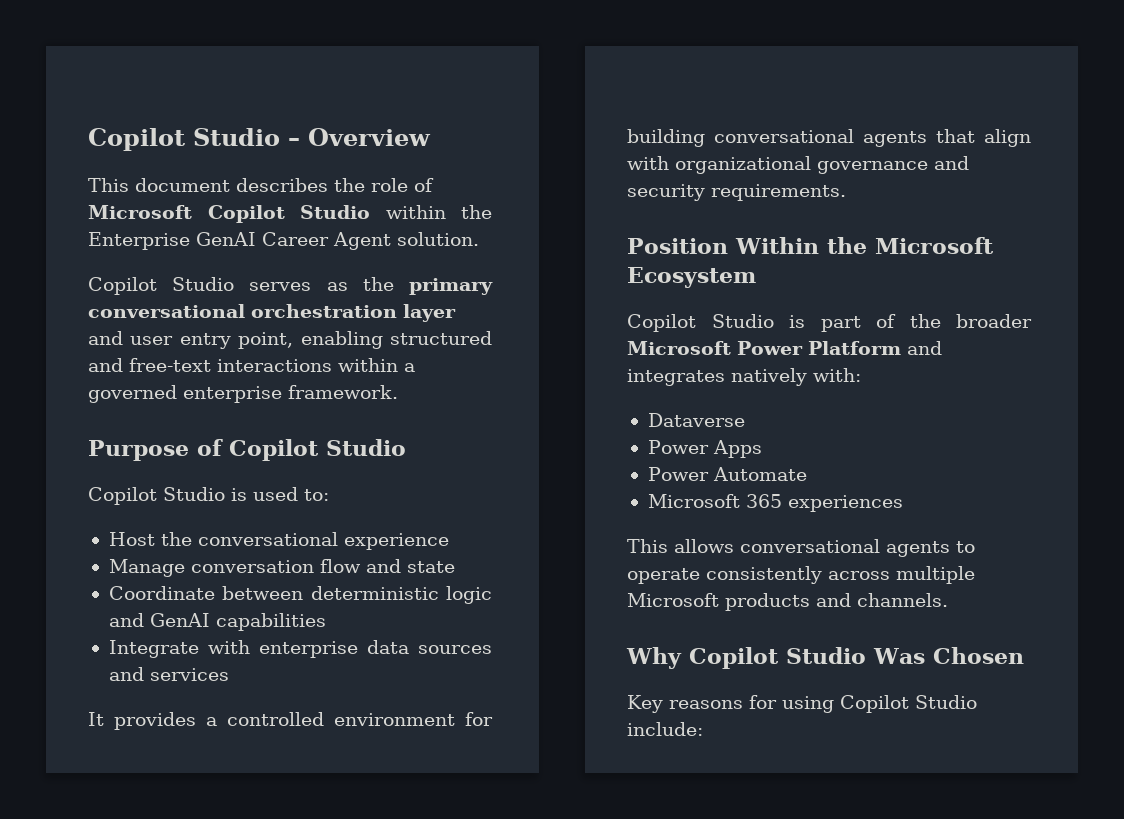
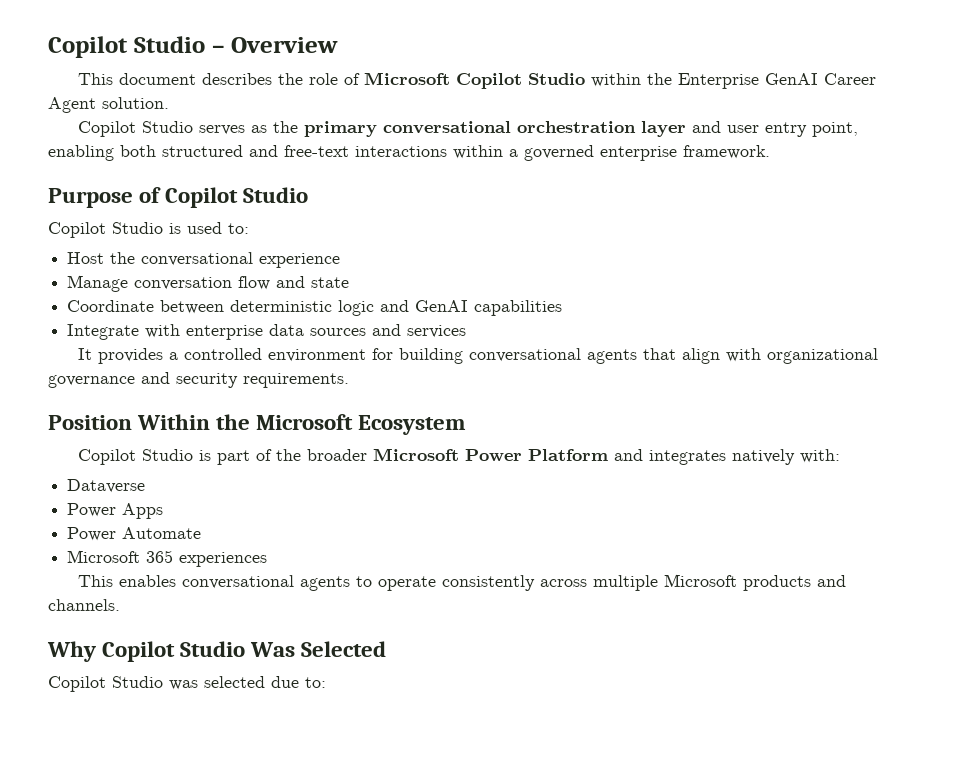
- Copilot Studio serves as the primary conversational orchestration layer and user entry point, enabling structured and free-text interactions within a governed enterprise framework.
+ Copilot Studio serves as the primary conversational orchestration layer and user entry point, enabling both structured and free-text interactions within a governed enterprise framework.
- This allows conversational agents to operate consistently across multiple Microsoft products and channels.
+ This enables conversational agents to operate consistently across multiple Microsoft products and channels.
- Why Copilot Studio Was Chosen
- Key reasons for using Copilot Studio include:
+ Why Copilot Studio Was Selected
+ Copilot Studio was selected due to:

